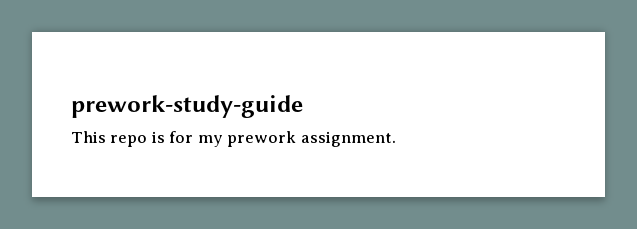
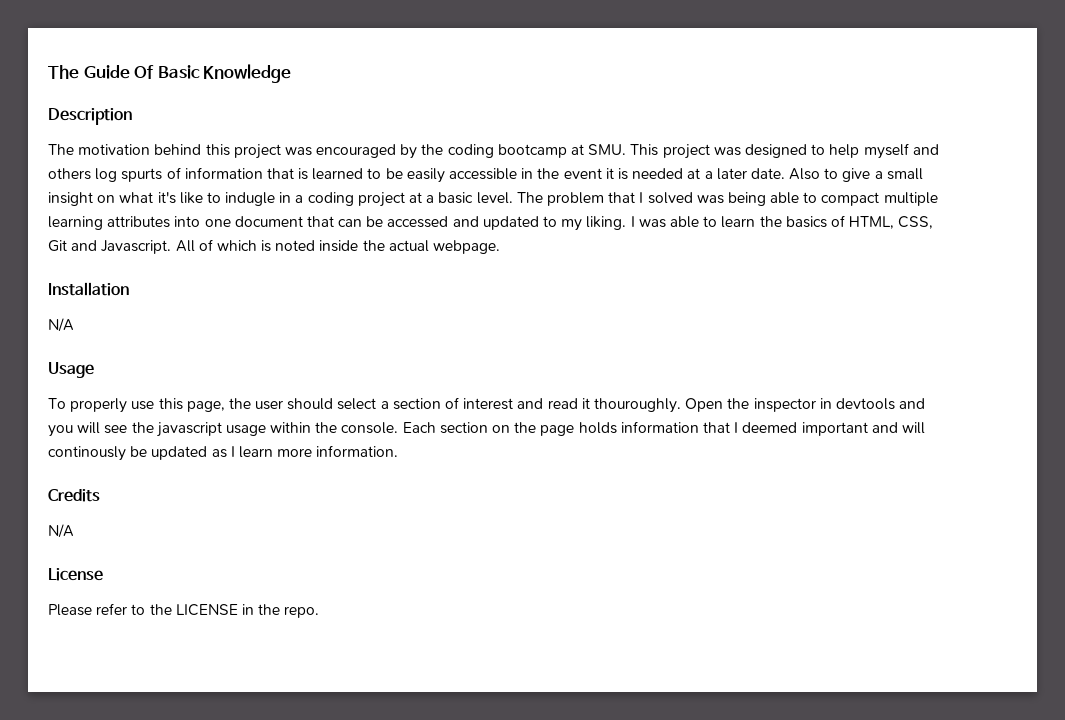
- prework-study-guide
- This repo is for my prework assignment.
+ The Guide Of Basic Knowledge
+ Description
+ The motivation behind this project was encouraged by the coding bootcamp at SMU. This project was designed to help myself and others log spurts of information that is learned to be easily accessible in the event it is needed at a later date. Also to give a small insight on what it's like to indugle in a coding project at a basic level. The problem that I solved was being able to compact multiple learning attributes into one document that can be accessed and updated to my liking. I was able to learn the basics of HTML, CSS, Git and Javascript. All of which is noted inside the actual webpage.
+ Installation
+ N/A
+ Usage
+ To properly use this page, the user should select a section of interest and read it thouroughly. Open the inspector in devtools and you will see the javascript usage within the console. Each section on the page holds information that I deemed important and will continously be updated as I learn more information.
+ Credits
+ N/A
+ License
+ Please refer to the LICENSE in the repo.

